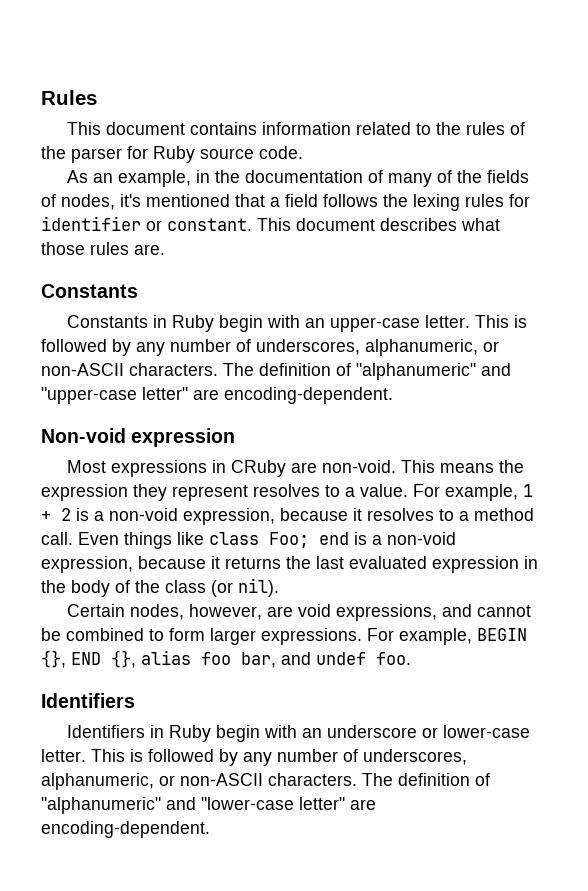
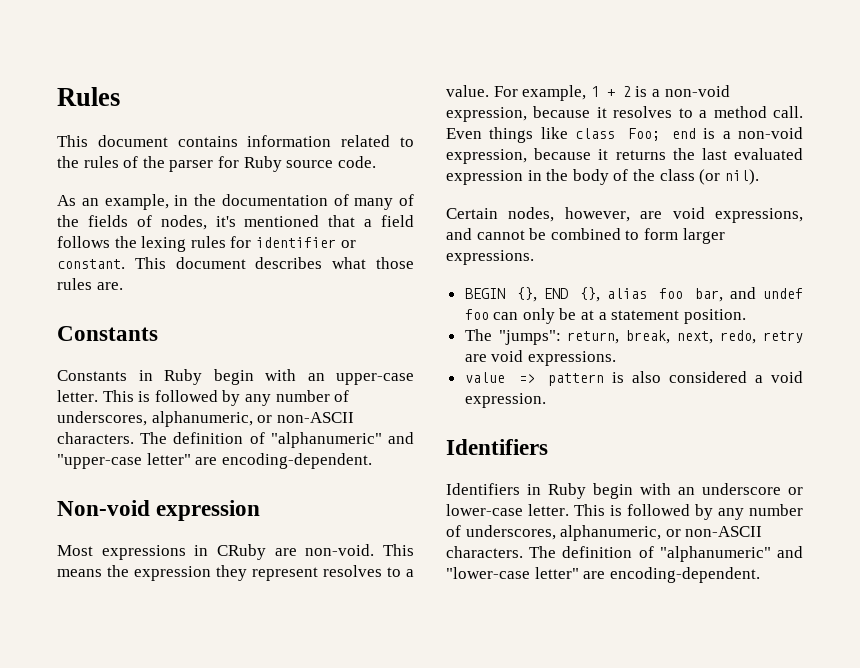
- Certain nodes, however, are void expressions, and cannot be combined to form larger expressions. For example, BEGIN {}, END {}, alias foo bar, and undef foo.
+ Certain nodes, however, are void expressions, and cannot be combined to form larger expressions.
+ BEGIN {}, END {}, alias foo bar, and undef foo can only be at a statement position.
+ The "jumps": return, break, next, redo, retry are void expressions.
+ value => pattern is also considered a void expression.

